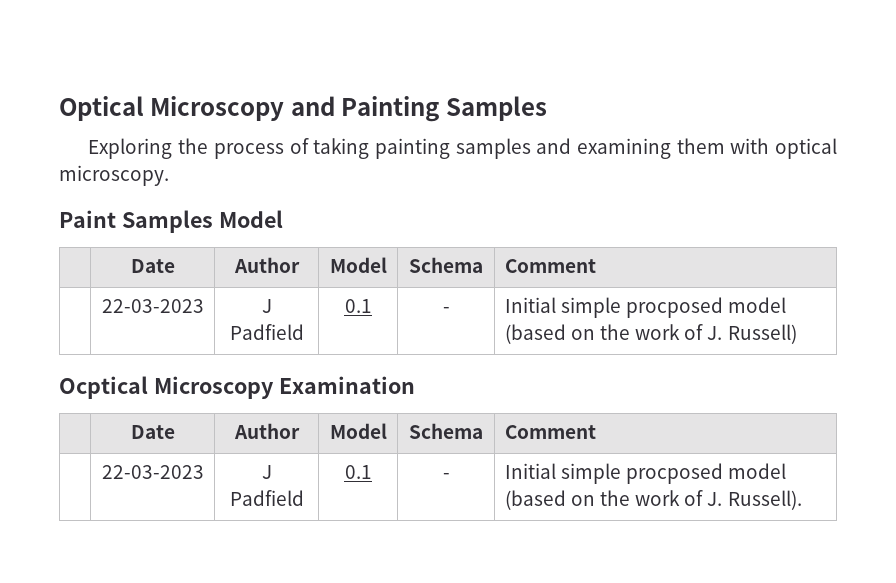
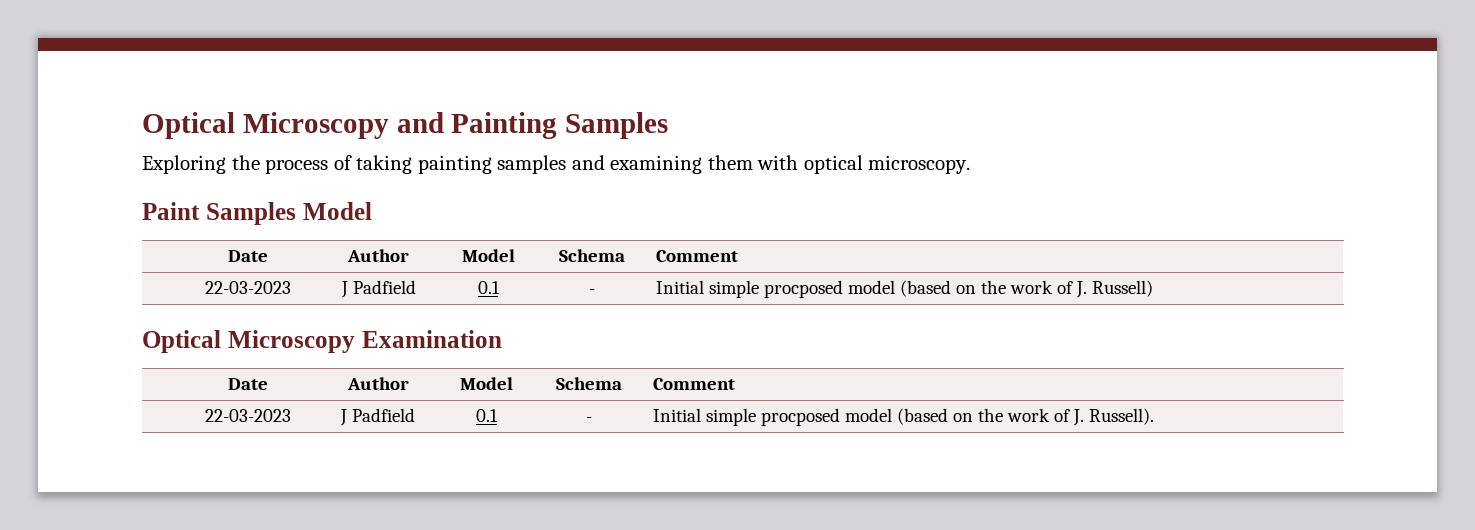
- Ocptical Microscopy Examination
+ Optical Microscopy Examination

